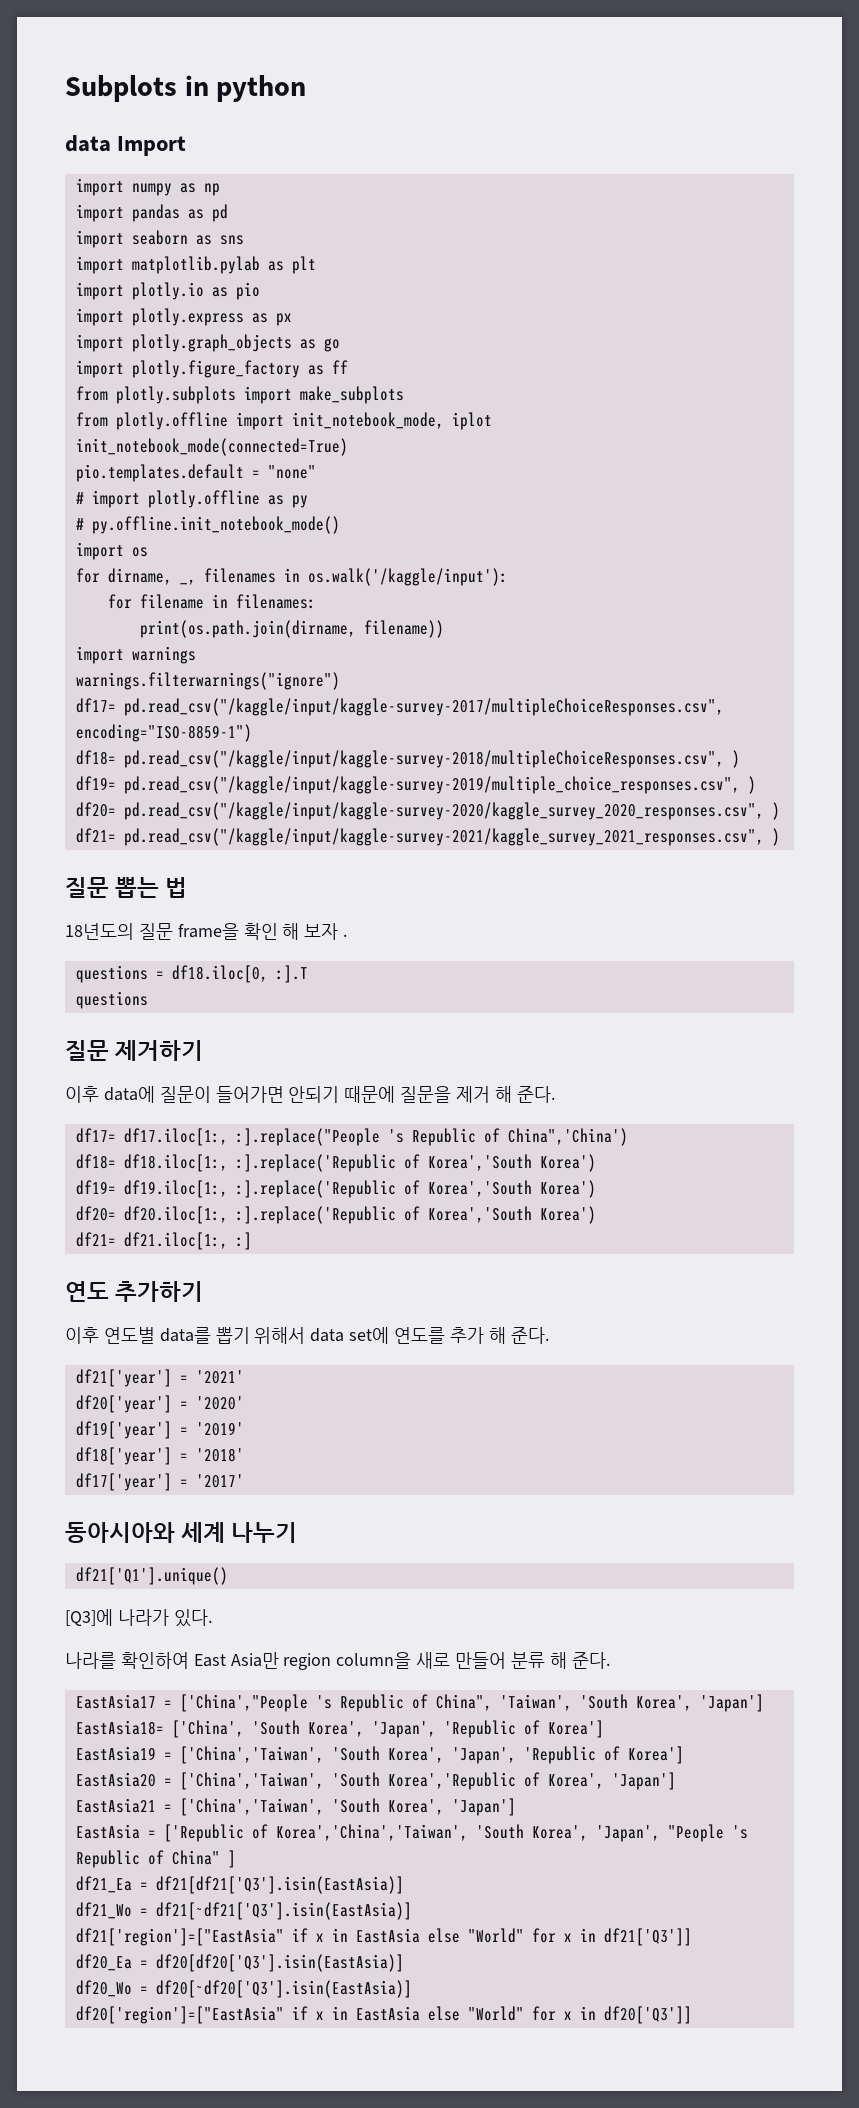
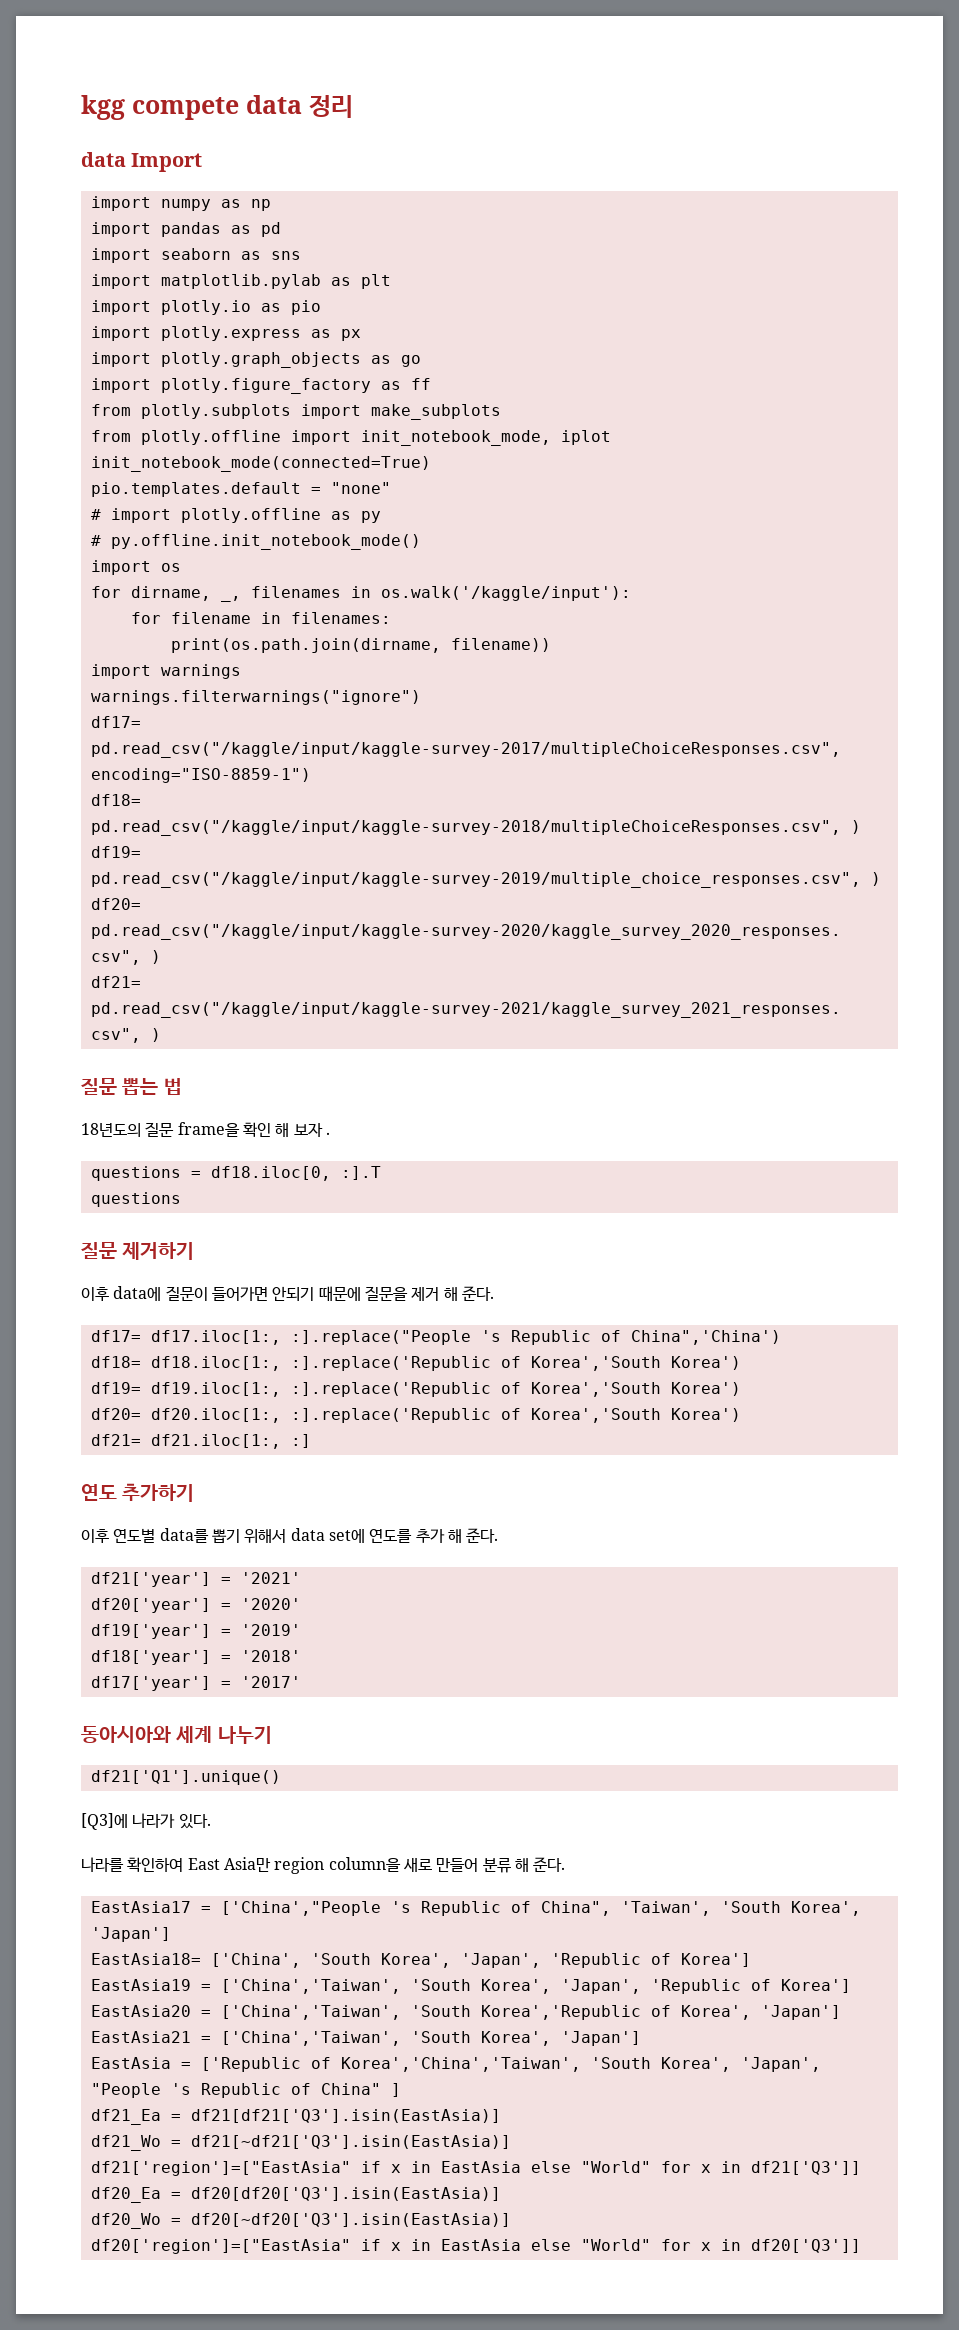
- Subplots in python
+ kgg compete data 정리

